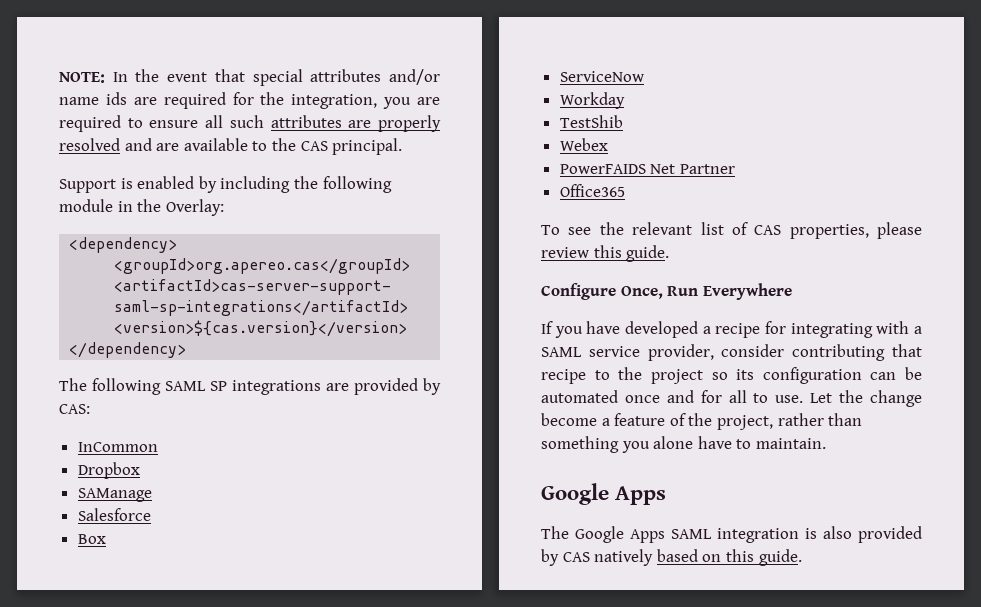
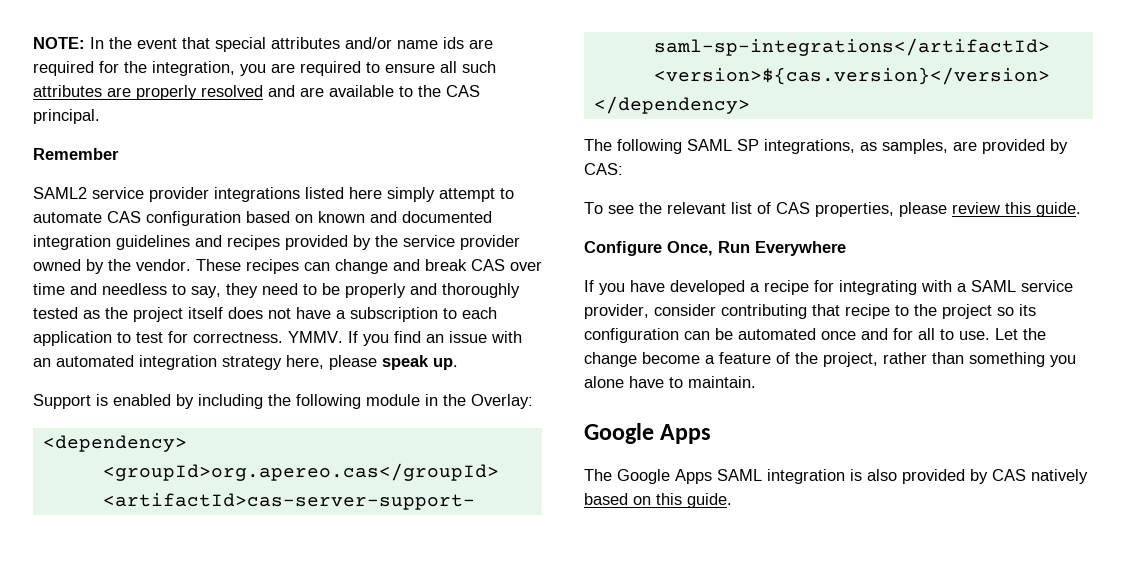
+ Remember
+ SAML2 service provider integrations listed here simply attempt to automate CAS configuration based on known and documented integration guidelines and recipes provided by the service provider owned by the vendor. These recipes can change and break CAS over time and needless to say, they need to be properly and thoroughly tested as the project itself does not have a subscription to each application to test for correctness. YMMV. If you find an issue with an automated integration strategy here, please speak up.
- The following SAML SP integrations are provided by CAS:
+ The following SAML SP integrations, as samples, are provided by CAS:
- InCommon
- Dropbox
- SAManage
- Salesforce
- Box
- ServiceNow
- Workday
- TestShib
- Webex
- PowerFAIDS Net Partner
- Office365

